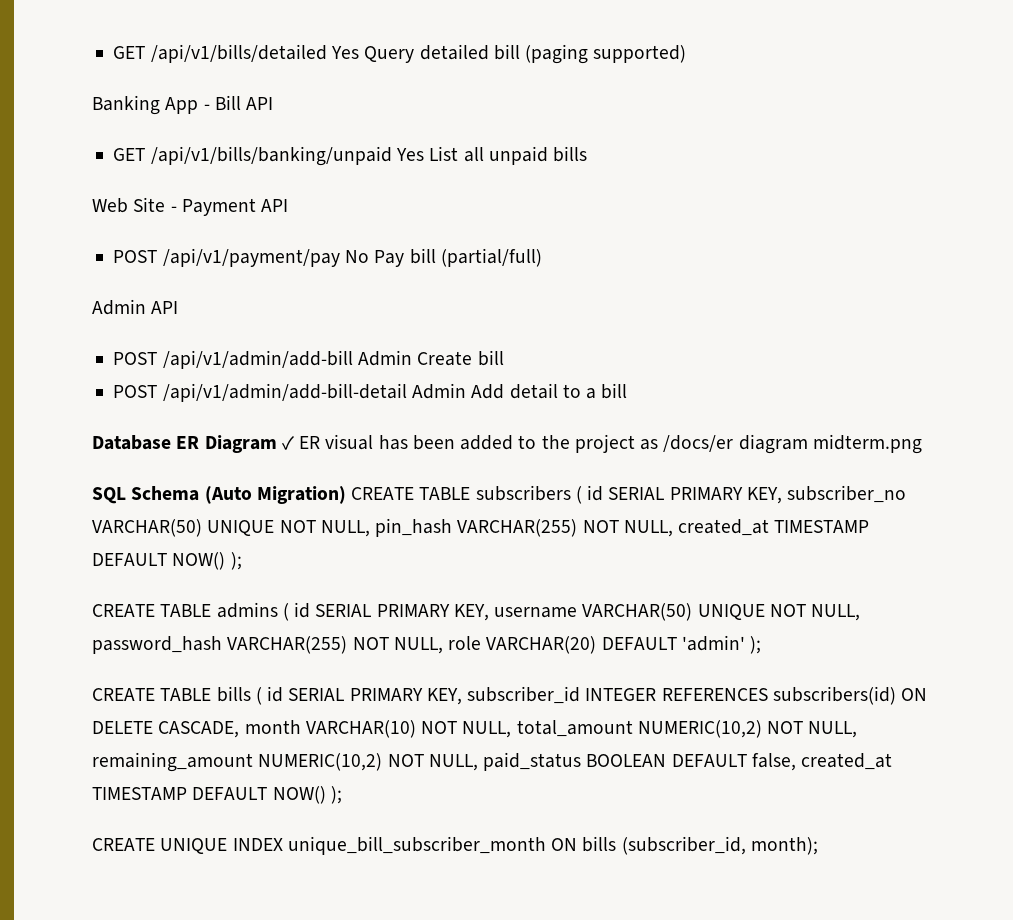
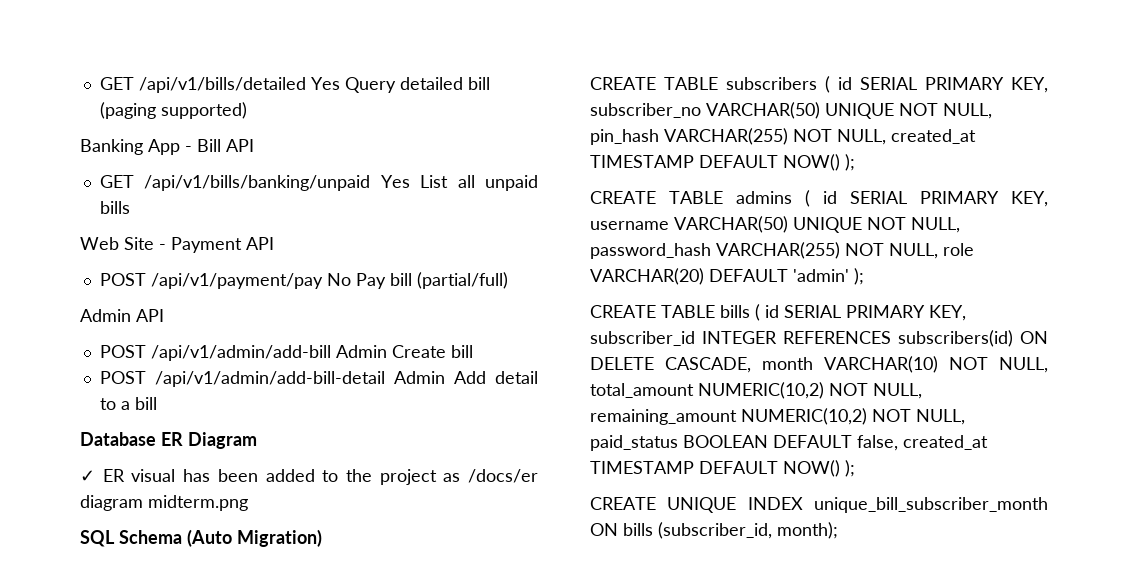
- Database ER Diagram ✓ ER visual has been added to the project as /docs/er diagram midterm.png
+ Database ER Diagram
+ ✓ ER visual has been added to the project as /docs/er diagram midterm.png
- SQL Schema (Auto Migration) CREATE TABLE subscribers ( id SERIAL PRIMARY KEY, subscriber_no VARCHAR(50) UNIQUE NOT NULL, pin_hash VARCHAR(255) NOT NULL, created_at TIMESTAMP DEFAULT NOW() );
+ SQL Schema (Auto Migration)
+ CREATE TABLE subscribers ( id SERIAL PRIMARY KEY, subscriber_no VARCHAR(50) UNIQUE NOT NULL, pin_hash VARCHAR(255) NOT NULL, created_at TIMESTAMP DEFAULT NOW() );

